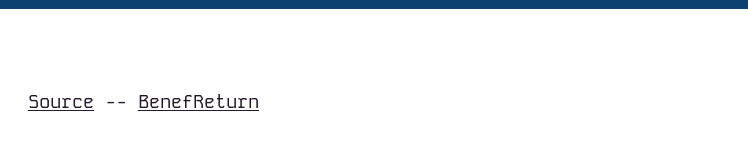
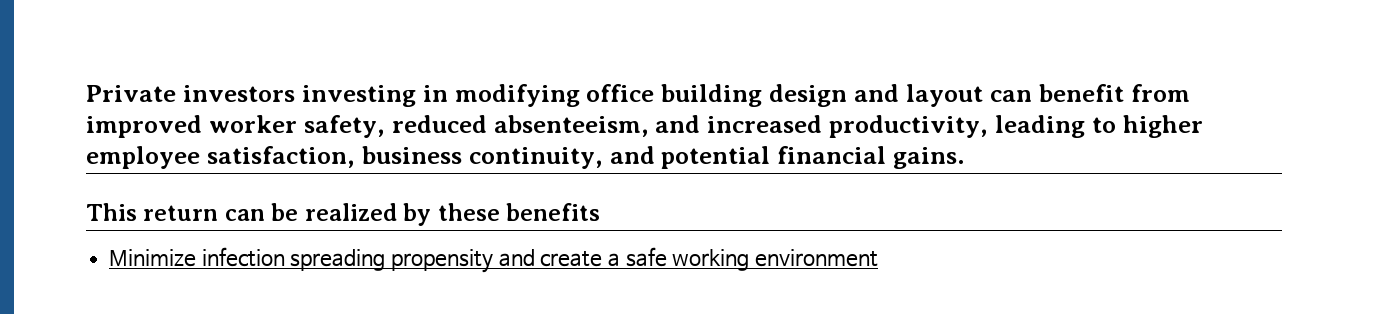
- Source -- BenefReturn
+ Private investors investing in modifying office building design and layout can benefit from improved worker safety, reduced absenteeism, and increased productivity, leading to higher employee satisfaction, business continuity, and potential financial gains.
+ This return can be realized by these benefits
+ Minimize infection spreading propensity and create a safe working environment

